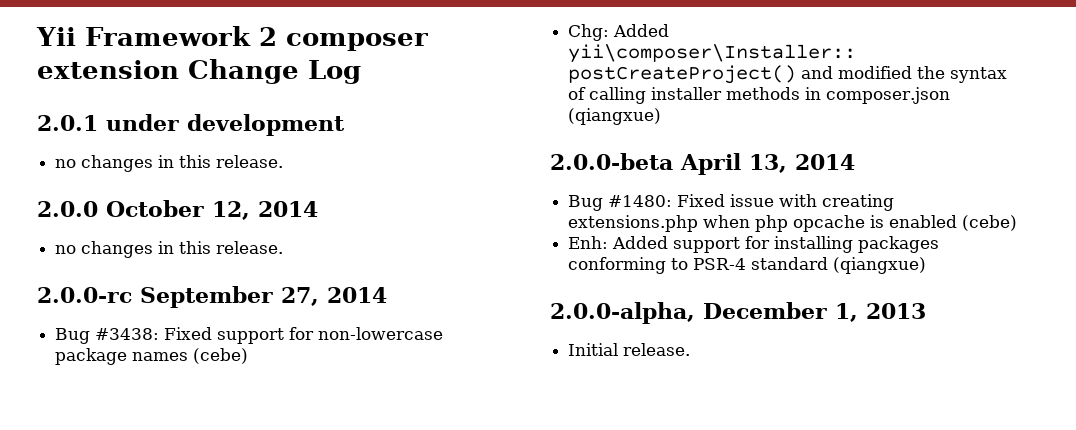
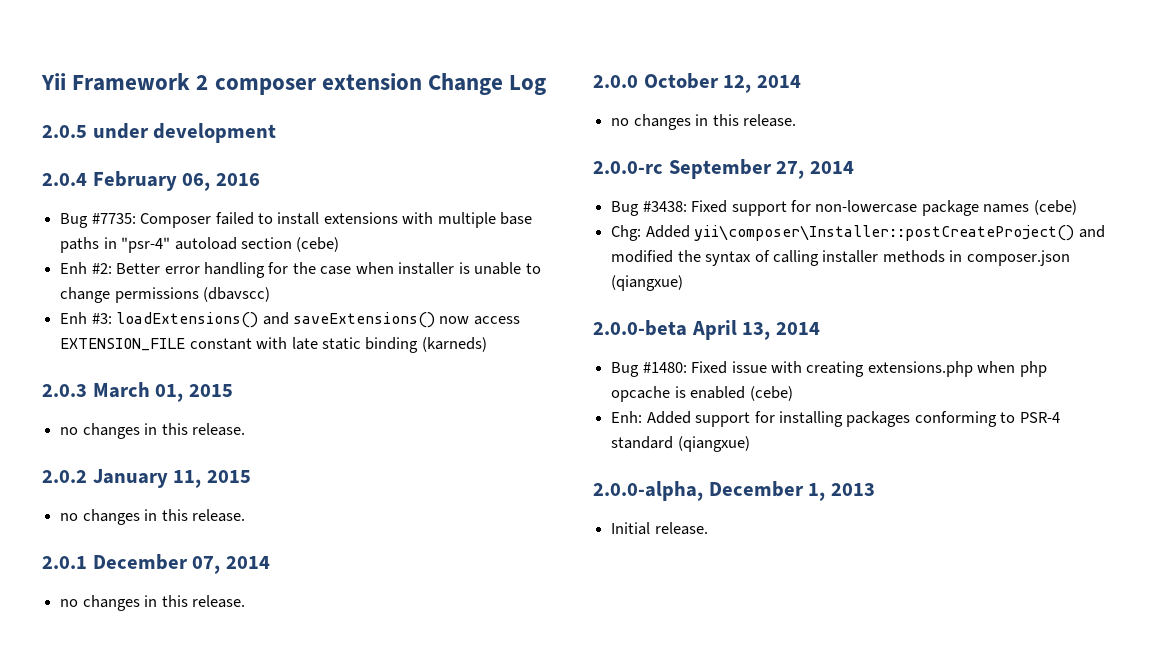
- 2.0.1 under development
+ 2.0.5 under development
+ 2.0.4 February 06, 2016
+ Bug #7735: Composer failed to install extensions with multiple base paths in "psr-4" autoload section (cebe)
+ Enh #2: Better error handling for the case when installer is unable to change permissions (dbavscc)
+ Enh #3: loadExtensions() and saveExtensions() now access EXTENSION_FILE constant with late static binding (karneds)
+ 2.0.3 March 01, 2015
+ no changes in this release.
+ 2.0.2 January 11, 2015
+ no changes in this release.
+ 2.0.1 December 07, 2014

